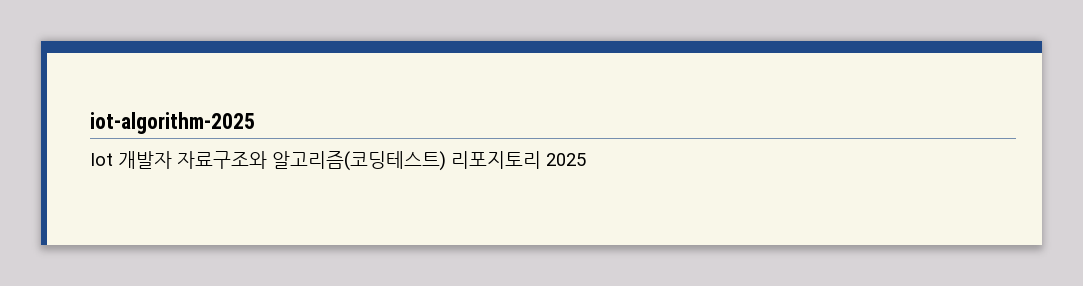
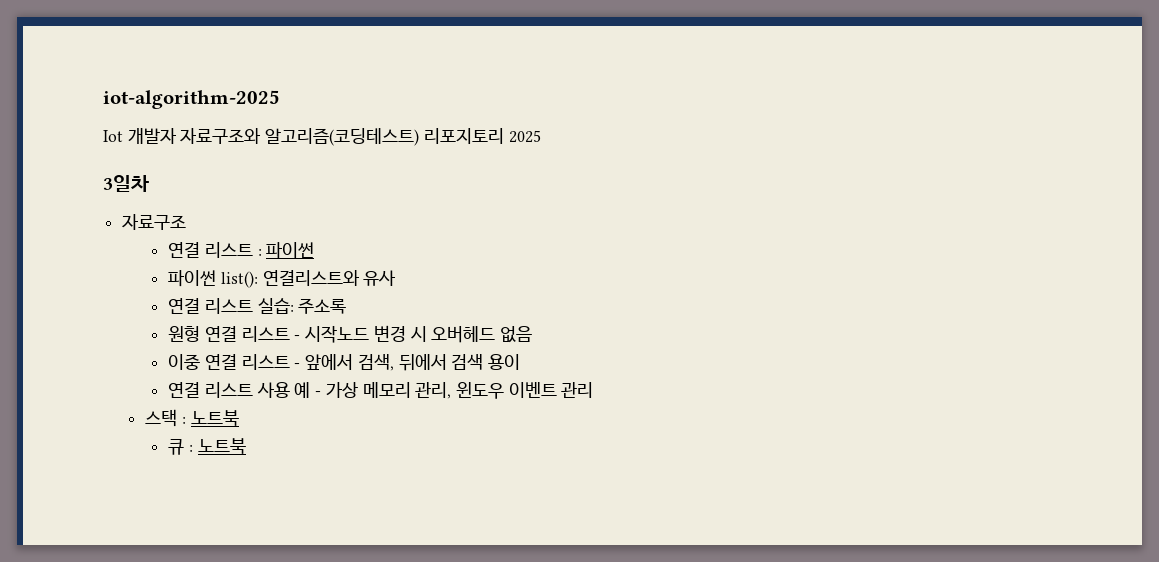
+ 3일차
+ 자료구조
+ 연결 리스트 : 파이썬
+ 파이썬 list(): 연결리스트와 유사
+ 연결 리스트 실습: 주소록
+ 원형 연결 리스트 - 시작노드 변경 시 오버헤드 없음
+ 이중 연결 리스트 - 앞에서 검색, 뒤에서 검색 용이
+ 연결 리스트 사용 예 - 가상 메모리 관리, 윈도우 이벤트 관리
+ 스택 : 노트북
+ 큐 : 노트북

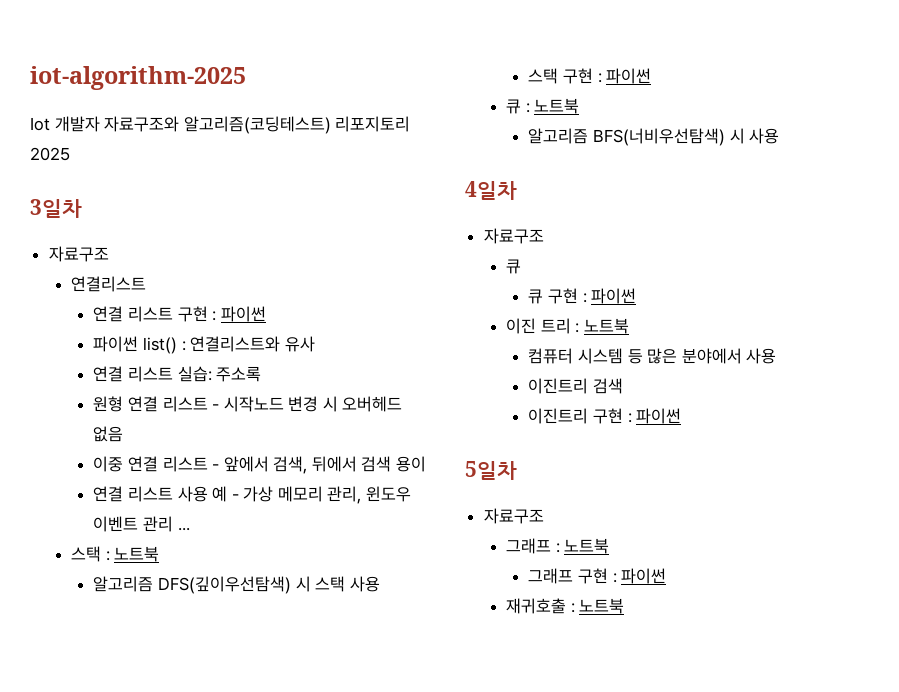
- 연결 리스트 : 파이썬
+ 연결리스트
+ 연결 리스트 구현 : 파이썬
- 파이썬 list(): 연결리스트와 유사
+ 파이썬 list() : 연결리스트와 유사
- 연결 리스트 사용 예 - 가상 메모리 관리, 윈도우 이벤트 관리
+ 연결 리스트 사용 예 - 가상 메모리 관리, 윈도우 이벤트 관리 ...
+ 알고리즘 DFS(깊이우선탐색) 시 스택 사용
+ 스택 구현 : 파이썬
  큐 : 노트북
+ 알고리즘 BFS(너비우선탐색) 시 사용
+ 4일차
+ 자료구조
+ 큐
+ 큐 구현 : 파이썬
+ 이진 트리 : 노트북
+ 컴퓨터 시스템 등 많은 분야에서 사용
+ 이진트리 검색
+ 이진트리 구현 : 파이썬
+ 5일차
+ 자료구조
+ 그래프 : 노트북
+ 그래프 구현 : 파이썬
+ 재귀호출 : 노트북

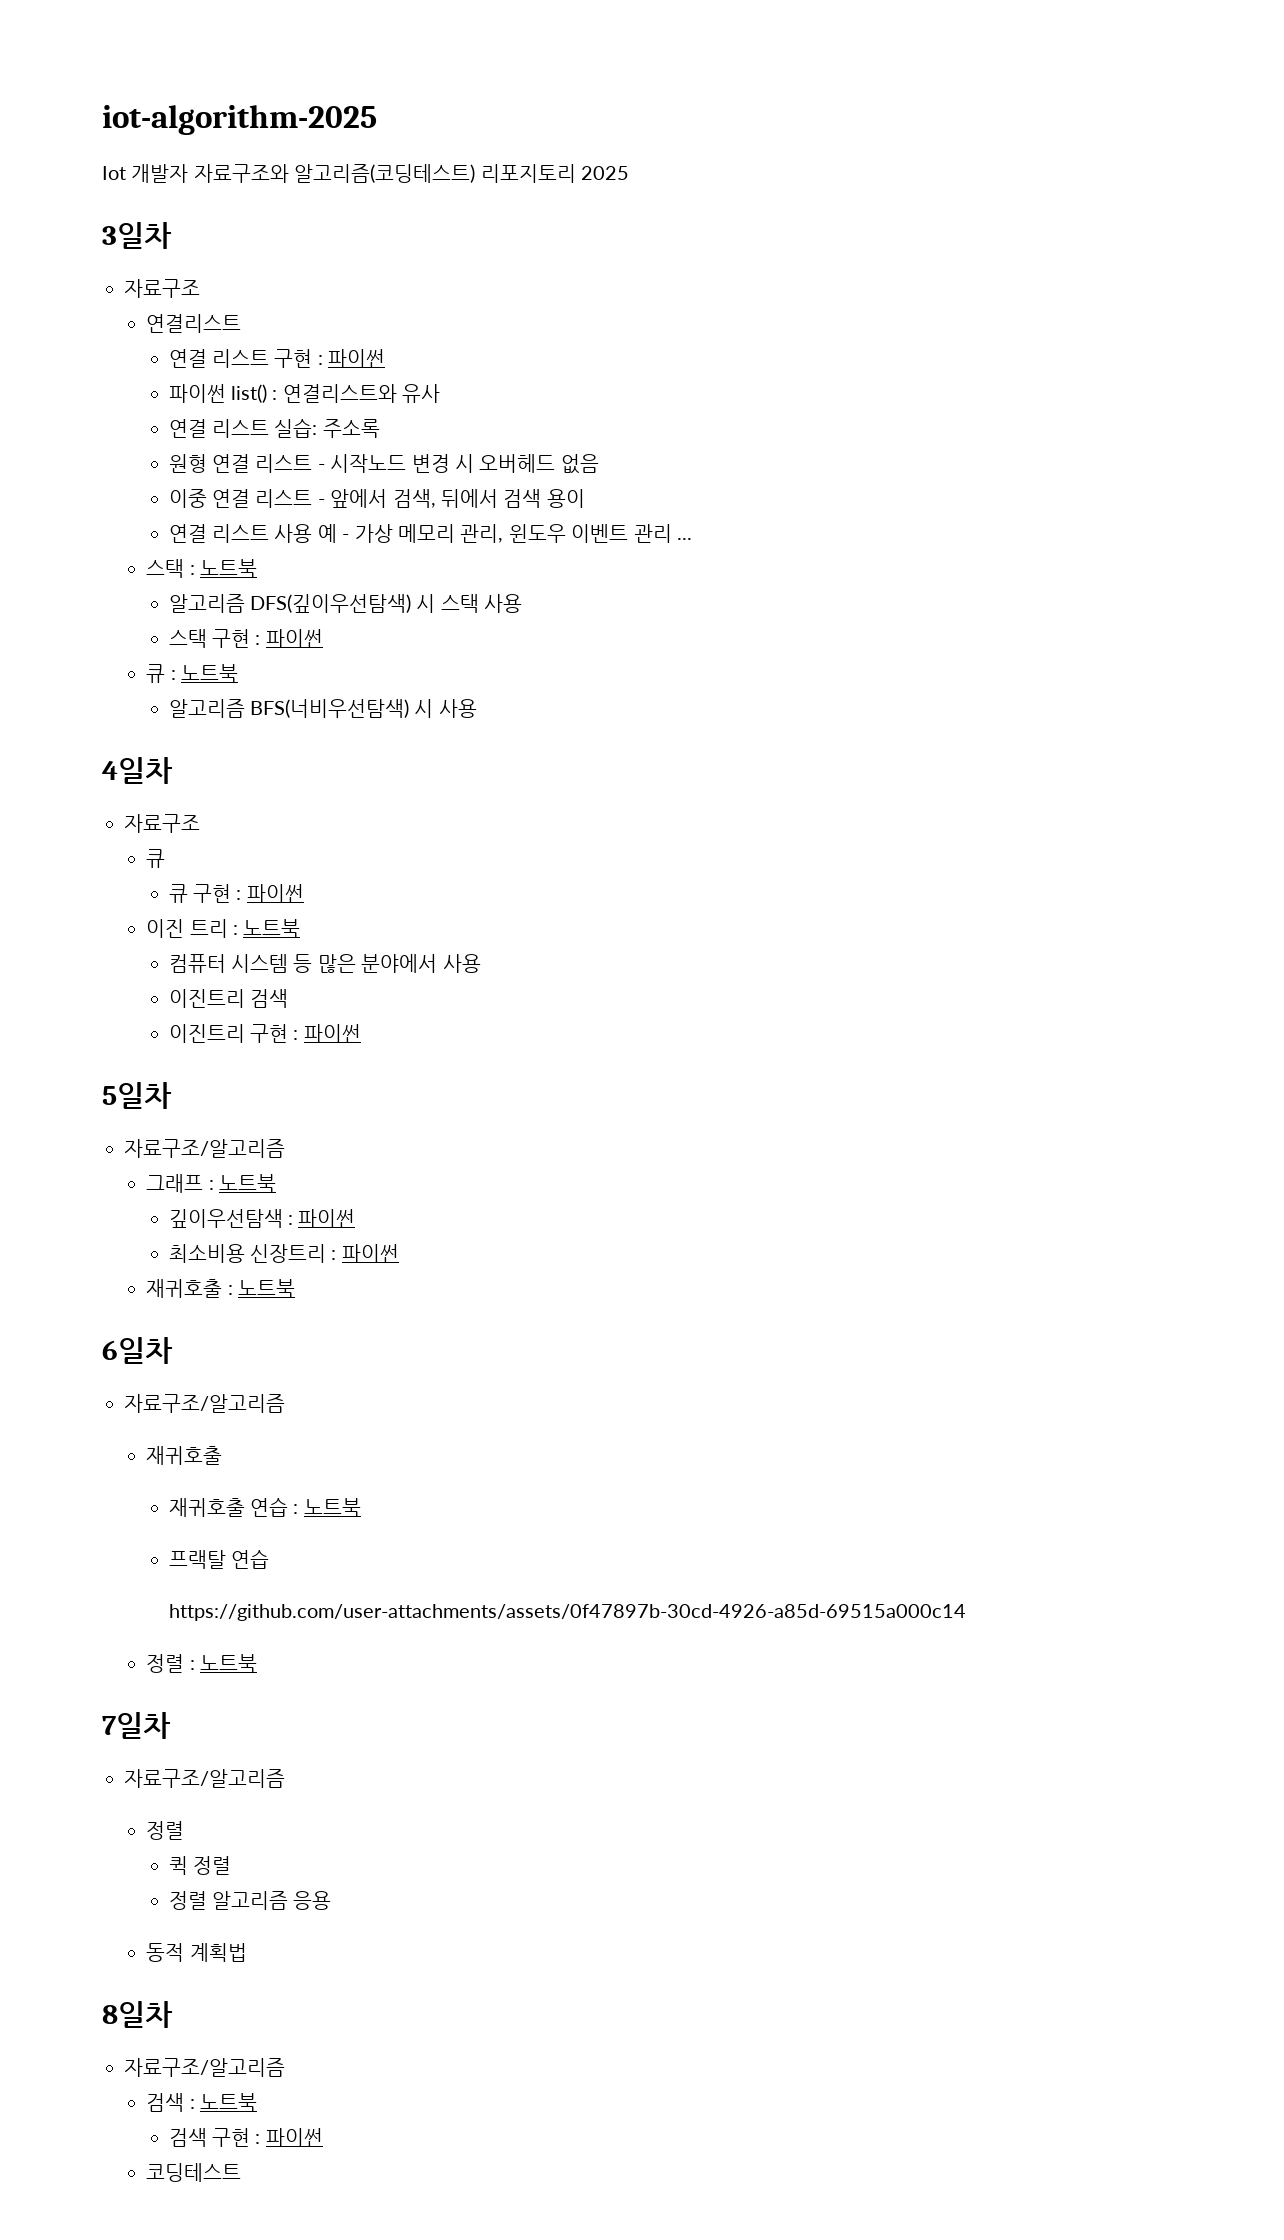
  5일차
- 자료구조
+ 자료구조/알고리즘
- 그래프 구현 : 파이썬
+ 깊이우선탐색 : 파이썬
+ 최소비용 신장트리 : 파이썬
+ 6일차
+ 자료구조/알고리즘
+ 재귀호출
+ 재귀호출 연습 : 노트북
+ 프랙탈 연습
+ https://github.com/user-attachments/assets/0f47897b-30cd-4926-a85d-69515a000c14
+ 정렬 : 노트북
+ 7일차
+ 자료구조/알고리즘
+ 정렬
+ 퀵 정렬
+ 정렬 알고리즘 응용
+ 동적 계획법
+ 8일차
+ 자료구조/알고리즘
+ 검색 : 노트북
+ 검색 구현 : 파이썬
+ 코딩테스트

